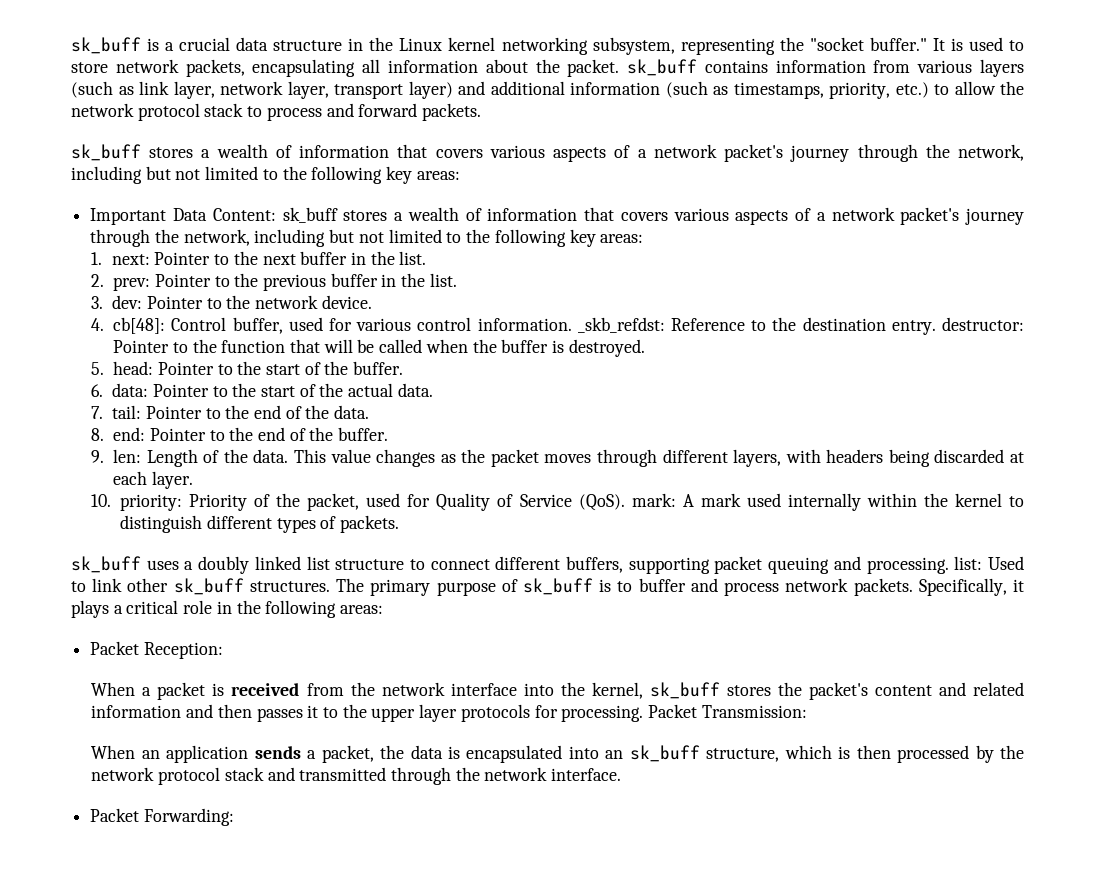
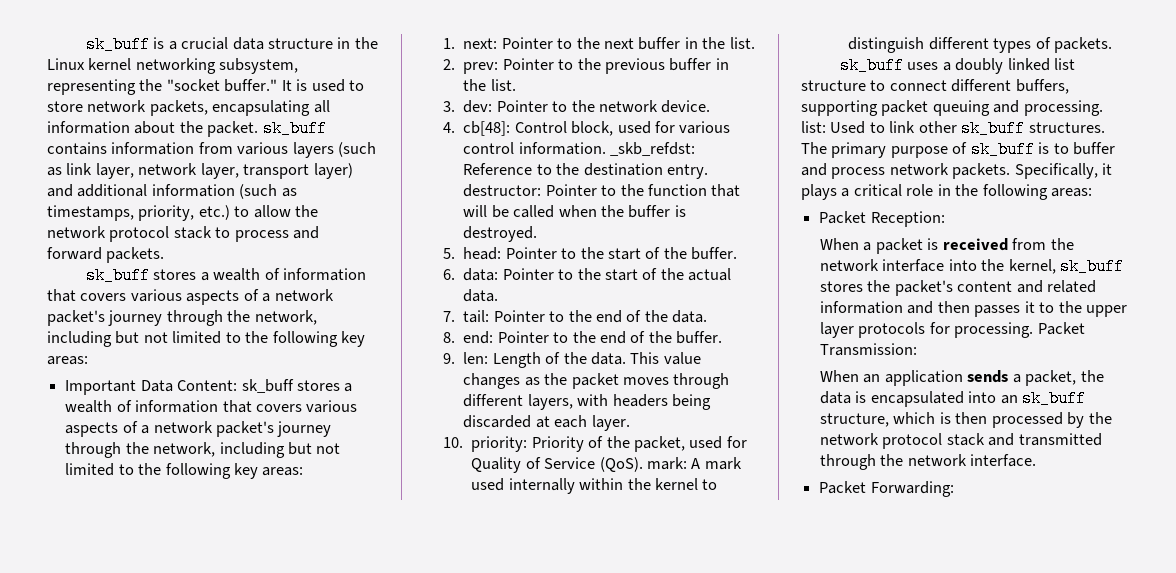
- 4. cb[48]: Control buffer, used for various control information.
+ 4. cb[48]: Control block, used for various control information.

